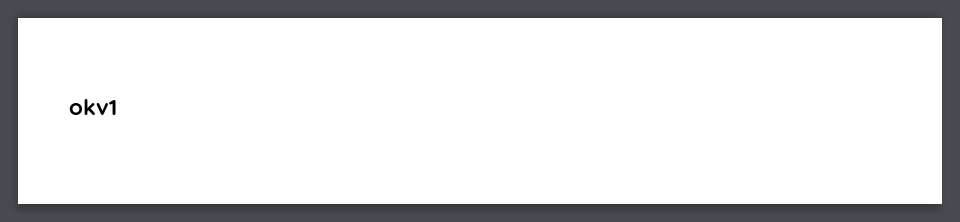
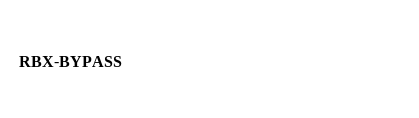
- okv1
+ RBX-BYPASS

